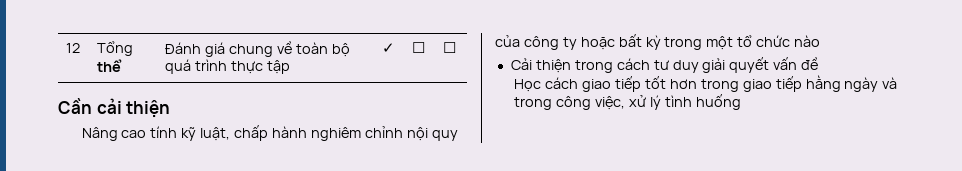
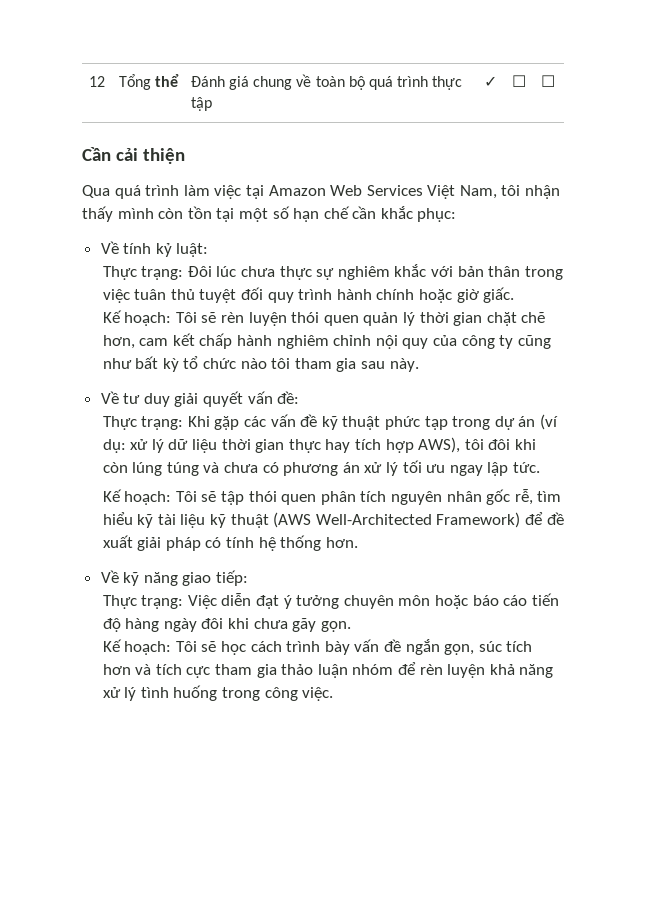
- Nâng cao tính kỹ luật, chấp hành nghiêm chỉnh nội quy của công ty hoặc bất kỳ trong một tổ chức nào
- Cải thiện trong cách tư duy giải quyết vấn đề
- Học cách giao tiếp tốt hơn trong giao tiếp hằng ngày và trong công việc, xử lý tình huống
+ Qua quá trình làm việc tại Amazon Web Services Việt Nam, tôi nhận thấy mình còn tồn tại một số hạn chế cần khắc phục:
+ Về tính kỷ luật:
+ Thực trạng: Đôi lúc chưa thực sự nghiêm khắc với bản thân trong việc tuân thủ tuyệt đối quy trình hành chính hoặc giờ giấc.
+ Kế hoạch: Tôi sẽ rèn luyện thói quen quản lý thời gian chặt chẽ hơn, cam kết chấp hành nghiêm chỉnh nội quy của công ty cũng như bất kỳ tổ chức nào tôi tham gia sau này.
+ Về tư duy giải quyết vấn đề:
+ Thực trạng: Khi gặp các vấn đề kỹ thuật phức tạp trong dự án (ví dụ: xử lý dữ liệu thời gian thực hay tích hợp AWS), tôi đôi khi còn lúng túng và chưa có phương án xử lý tối ưu ngay lập tức.
+ Kế hoạch: Tôi sẽ tập thói quen phân tích nguyên nhân gốc rễ, tìm hiểu kỹ tài liệu kỹ thuật (AWS Well-Architected Framework) để đề xuất giải pháp có tính hệ thống hơn.
+ Về kỹ năng giao tiếp:
+ Thực trạng: Việc diễn đạt ý tưởng chuyên môn hoặc báo cáo tiến độ hàng ngày đôi khi chưa gãy gọn.
+ Kế hoạch: Tôi sẽ học cách trình bày vấn đề ngắn gọn, súc tích hơn và tích cực tham gia thảo luận nhóm để rèn luyện khả năng xử lý tình huống trong công việc.

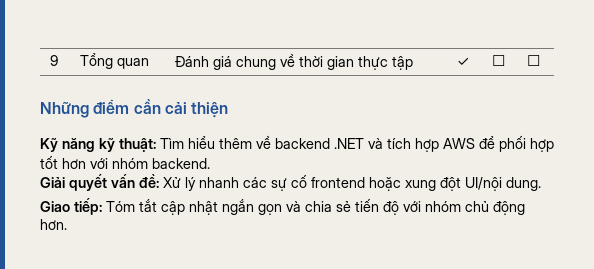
- 12 | Tổng thể | Đánh giá chung về toàn bộ quá trình thực tập | ✓ | ☐ | ☐
+ 9 | Tổng quan | Đánh giá chung về thời gian thực tập | ✓ | ☐ | ☐
- Cần cải thiện
+ Những điểm cần cải thiện
- Qua quá trình làm việc tại Amazon Web Services Việt Nam, tôi nhận thấy mình còn tồn tại một số hạn chế cần khắc phục:
- Về tính kỷ luật:
- Thực trạng: Đôi lúc chưa thực sự nghiêm khắc với bản thân trong việc tuân thủ tuyệt đối quy trình hành chính hoặc giờ giấc.
- Kế hoạch: Tôi sẽ rèn luyện thói quen quản lý thời gian chặt chẽ hơn, cam kết chấp hành nghiêm chỉnh nội quy của công ty cũng như bất kỳ tổ chức nào tôi tham gia sau này.
- Về tư duy giải quyết vấn đề:
- Thực trạng: Khi gặp các vấn đề kỹ thuật phức tạp trong dự án (ví dụ: xử lý dữ liệu thời gian thực hay tích hợp AWS), tôi đôi khi còn lúng túng và chưa có phương án xử lý tối ưu ngay lập tức.
- Kế hoạch: Tôi sẽ tập thói quen phân tích nguyên nhân gốc rễ, tìm hiểu kỹ tài liệu kỹ thuật (AWS Well-Architected Framework) để đề xuất giải pháp có tính hệ thống hơn.
- Về kỹ năng giao tiếp:
- Thực trạng: Việc diễn đạt ý tưởng chuyên môn hoặc báo cáo tiến độ hàng ngày đôi khi chưa gãy gọn.
- Kế hoạch: Tôi sẽ học cách trình bày vấn đề ngắn gọn, súc tích hơn và tích cực tham gia thảo luận nhóm để rèn luyện khả năng xử lý tình huống trong công việc.
+ Kỹ năng kỹ thuật: Tìm hiểu thêm về backend .NET và tích hợp AWS để phối hợp tốt hơn với nhóm backend.
+ Giải quyết vấn đề: Xử lý nhanh các sự cố frontend hoặc xung đột UI/nội dung.
+ Giao tiếp: Tóm tắt cập nhật ngắn gọn và chia sẻ tiến độ với nhóm chủ động hơn.

